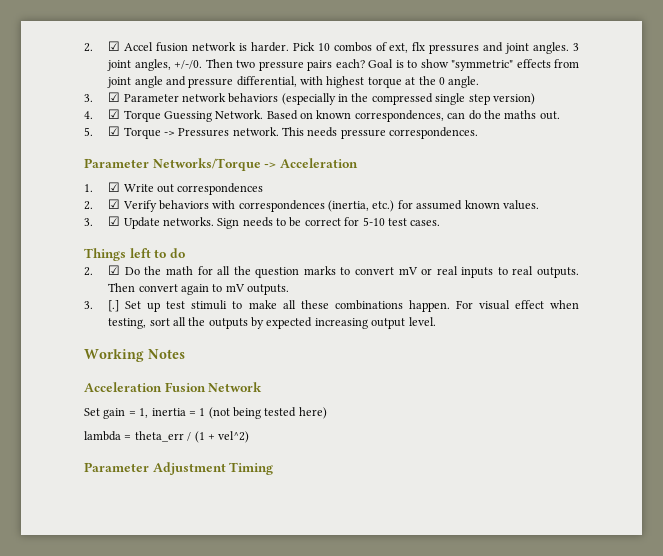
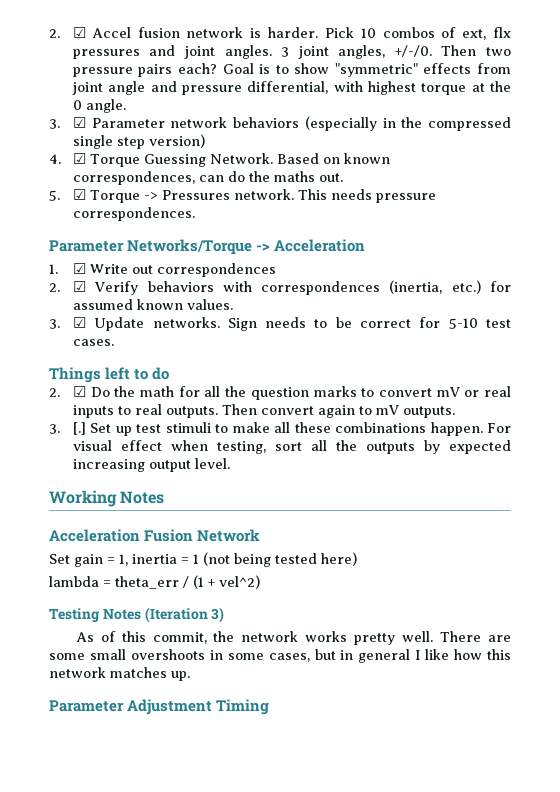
+ Testing Notes (Iteration 3)
+ As of this commit, the network works pretty well. There are some small overshoots in some cases, but in general I like how this network matches up.

